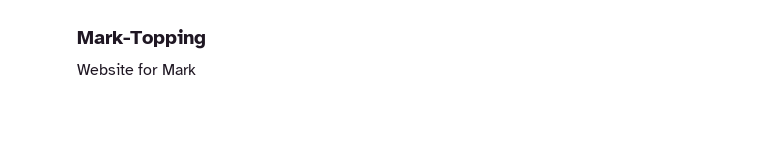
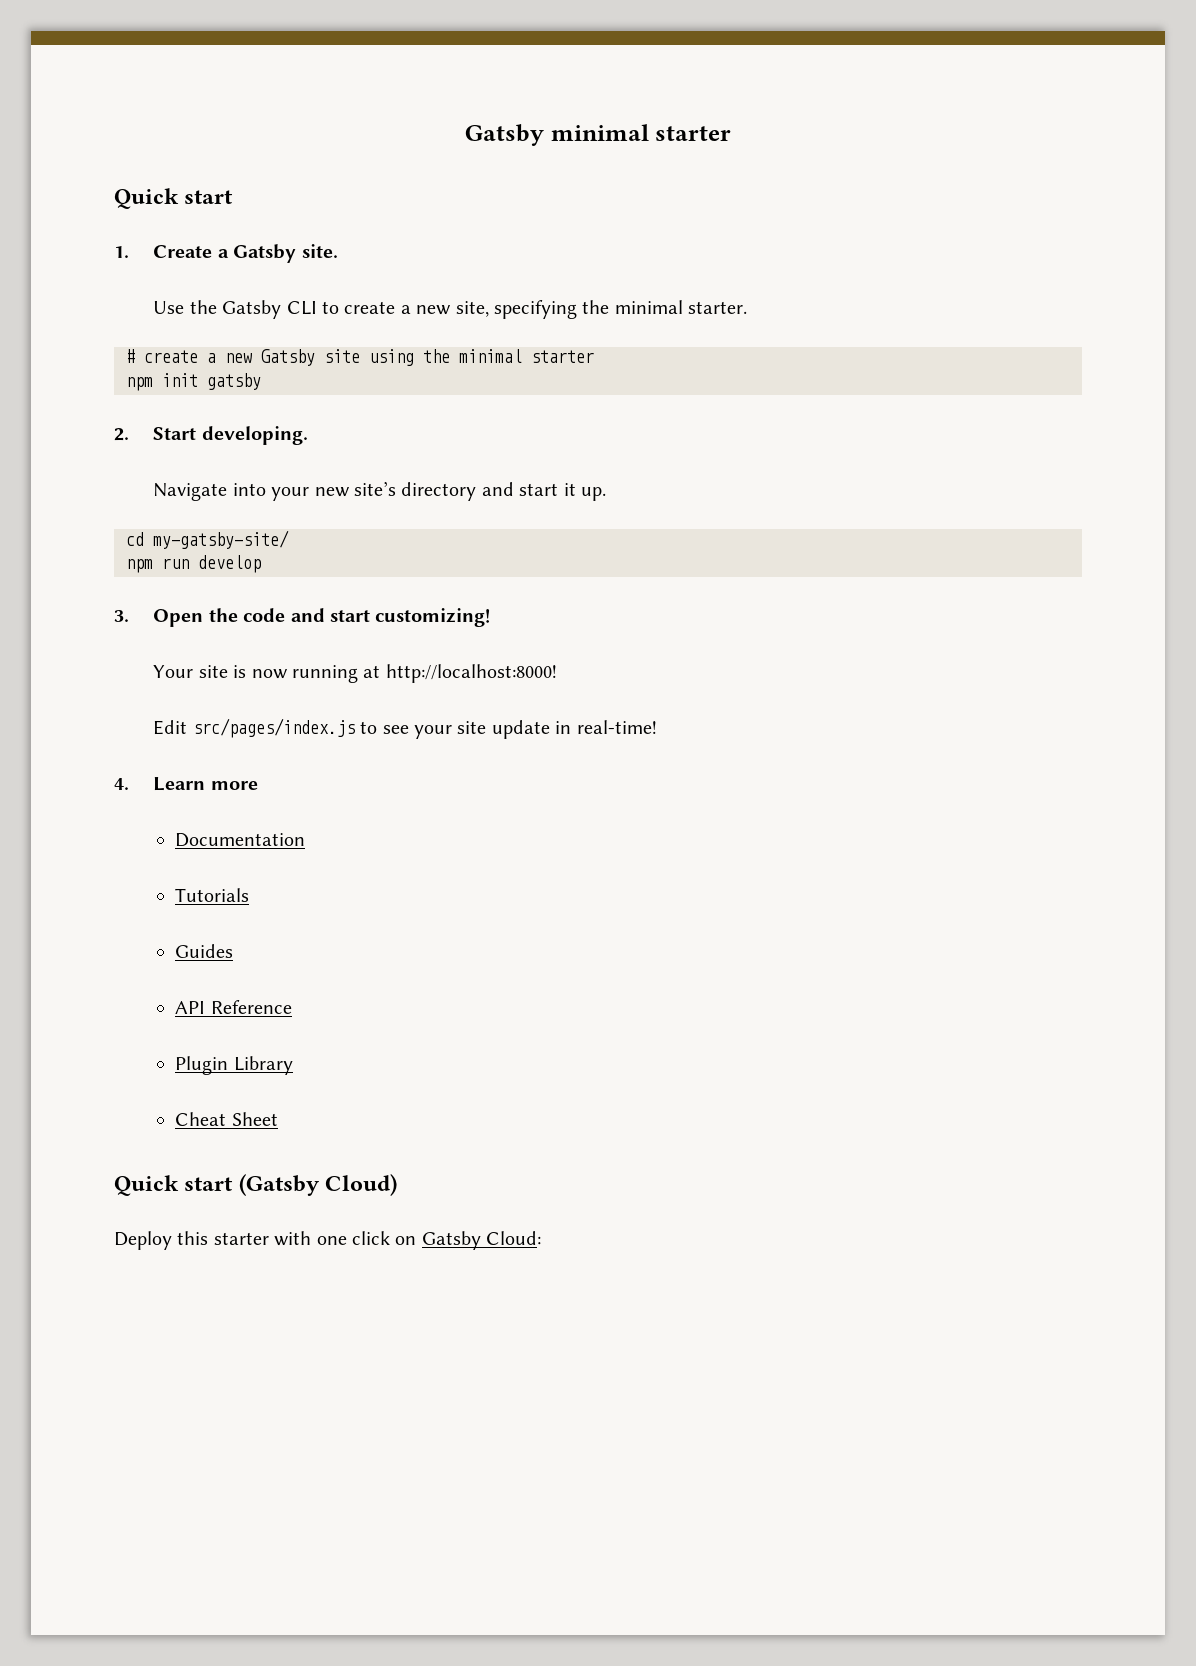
- Mark-Topping
- Website for Mark
+ Gatsby minimal starter
+ Quick start
+ 1. Create a Gatsby site.
+ Use the Gatsby CLI to create a new site, specifying the minimal starter.
+ # create a new Gatsby site using the minimal starter
+ npm init gatsby
+ 2. Start developing.
+ Navigate into your new site’s directory and start it up.
+ cd my-gatsby-site/
+ npm run develop
+ 3. Open the code and start customizing!
+ Your site is now running at http://localhost:8000!
+ Edit src/pages/index.js to see your site update in real-time!
+ 4. Learn more
+ Documentation
+ Tutorials
+ Guides
+ API Reference
+ Plugin Library
+ Cheat Sheet
+ Quick start (Gatsby Cloud)
+ Deploy this starter with one click on Gatsby Cloud:

